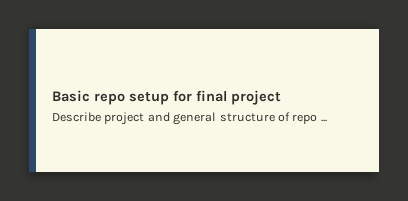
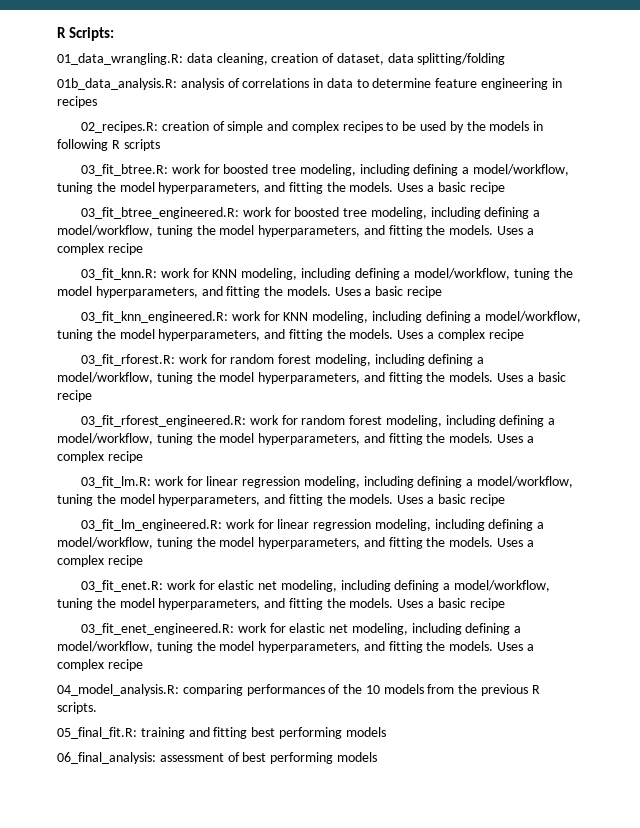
- Basic repo setup for final project
- Describe project and general structure of repo ...
+ R Scripts:
+ 01_data_wrangling.R: data cleaning, creation of dataset, data splitting/folding
+ 01b_data_analysis.R: analysis of correlations in data to determine feature engineering in recipes
+ 02_recipes.R: creation of simple and complex recipes to be used by the models in following R scripts
+ 03_fit_btree.R: work for boosted tree modeling, including defining a model/workflow, tuning the model hyperparameters, and fitting the models. Uses a basic recipe
+ 03_fit_btree_engineered.R: work for boosted tree modeling, including defining a model/workflow, tuning the model hyperparameters, and fitting the models. Uses a complex recipe
+ 03_fit_knn.R: work for KNN modeling, including defining a model/workflow, tuning the model hyperparameters, and fitting the models. Uses a basic recipe
+ 03_fit_knn_engineered.R: work for KNN modeling, including defining a model/workflow, tuning the model hyperparameters, and fitting the models. Uses a complex recipe
+ 03_fit_rforest.R: work for random forest modeling, including defining a model/workflow, tuning the model hyperparameters, and fitting the models. Uses a basic recipe
+ 03_fit_rforest_engineered.R: work for random forest modeling, including defining a model/workflow, tuning the model hyperparameters, and fitting the models. Uses a complex recipe
+ 03_fit_lm.R: work for linear regression modeling, including defining a model/workflow, tuning the model hyperparameters, and fitting the models. Uses a basic recipe
+ 03_fit_lm_engineered.R: work for linear regression modeling, including defining a model/workflow, tuning the model hyperparameters, and fitting the models. Uses a complex recipe
+ 03_fit_enet.R: work for elastic net modeling, including defining a model/workflow, tuning the model hyperparameters, and fitting the models. Uses a basic recipe
+ 03_fit_enet_engineered.R: work for elastic net modeling, including defining a model/workflow, tuning the model hyperparameters, and fitting the models. Uses a complex recipe
+ 04_model_analysis.R: comparing performances of the 10 models from the previous R scripts.
+ 05_final_fit.R: training and fitting best performing models
+ 06_final_analysis: assessment of best performing models

